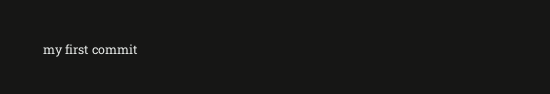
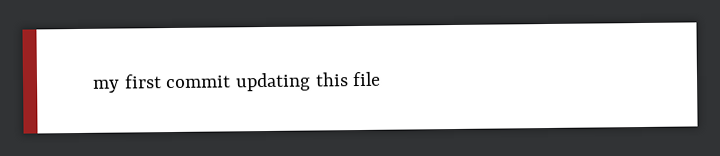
- my first commit
+ my first commit updating this file

